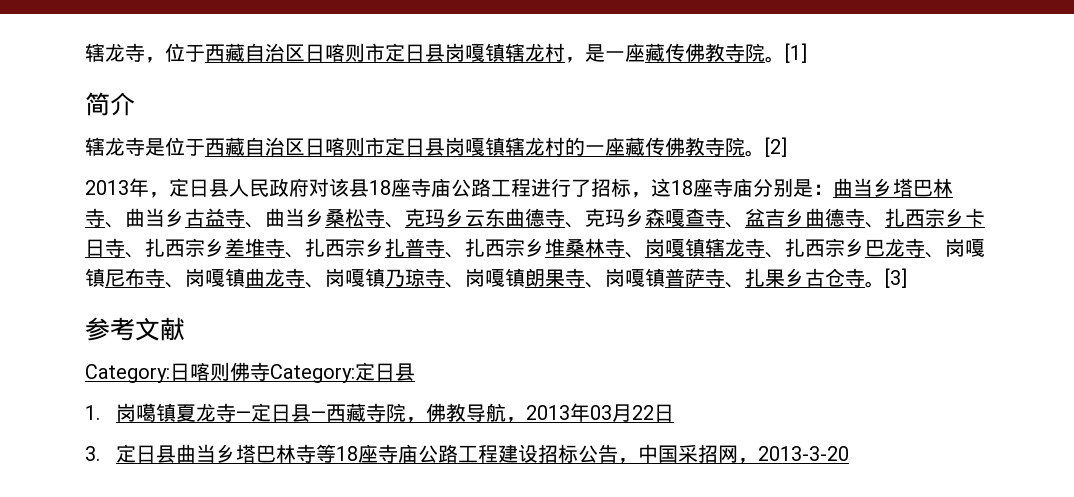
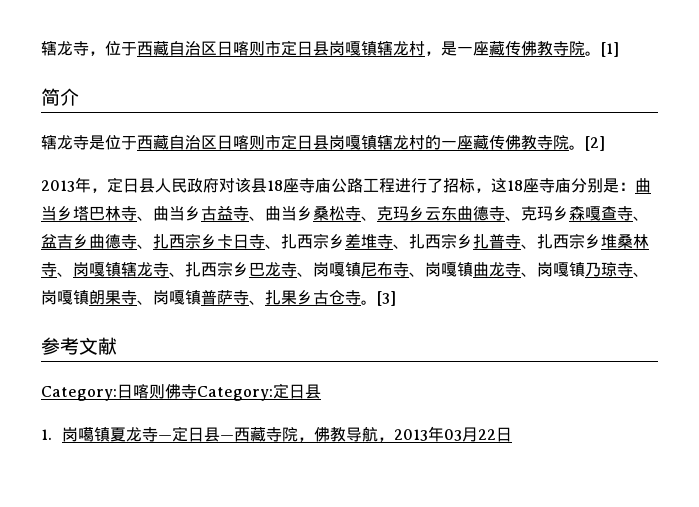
- 3.定日县曲当乡塔巴林寺等18座寺庙公路工程建设招标公告，中国采招网，2013-3-20

